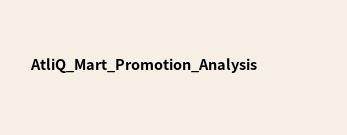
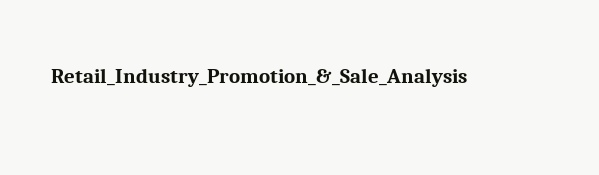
- AtliQ_Mart_Promotion_Analysis
+ Retail_Industry_Promotion_&_Sale_Analysis

